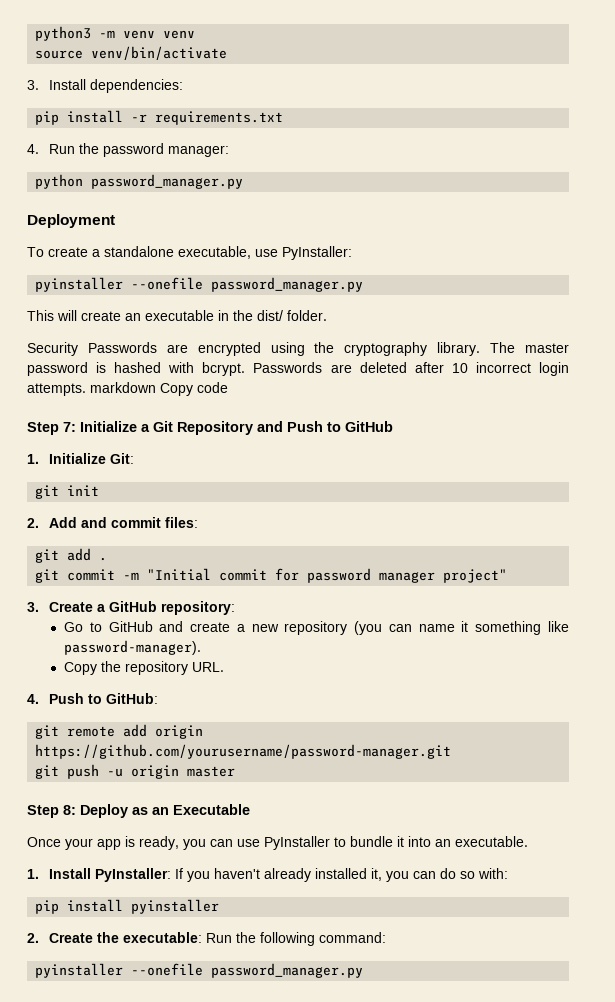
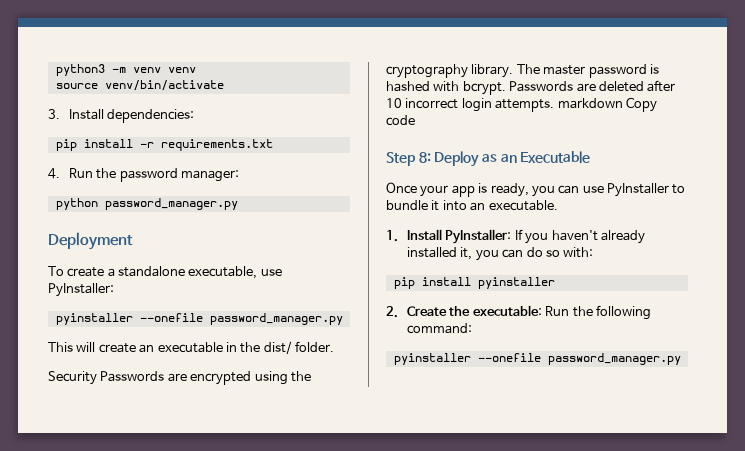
- Step 7: Initialize a Git Repository and Push to GitHub
- 1. Initialize Git:
- git init
- 2. Add and commit files:
- git add .
- git commit -m "Initial commit for password manager project"
- 3. Create a GitHub repository:
- Go to GitHub and create a new repository (you can name it something like password-manager).
- Copy the repository URL.
- 4. Push to GitHub:
- git remote add origin https://github.com/yourusername/password-manager.git
- git push -u origin master

